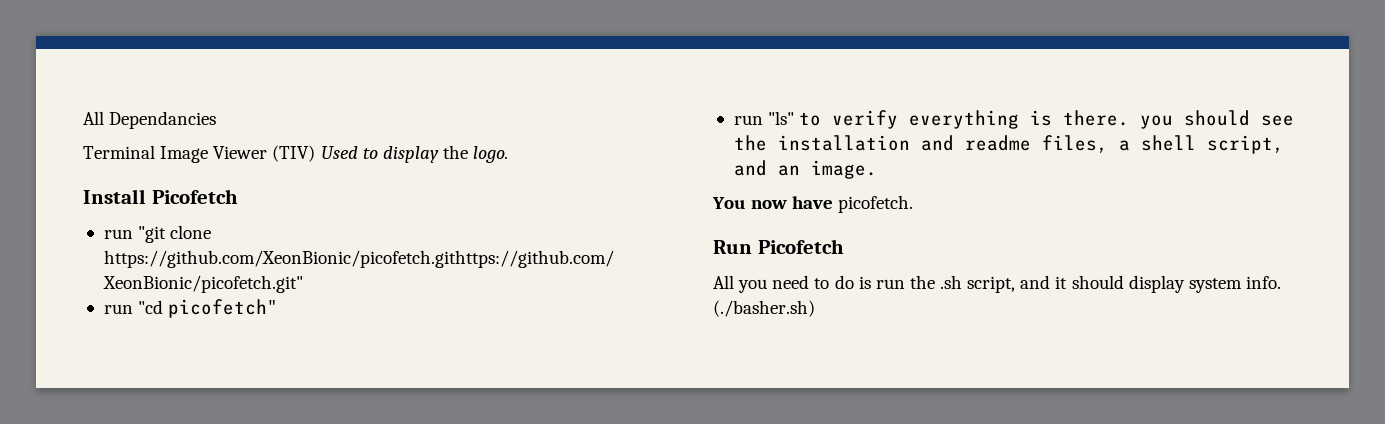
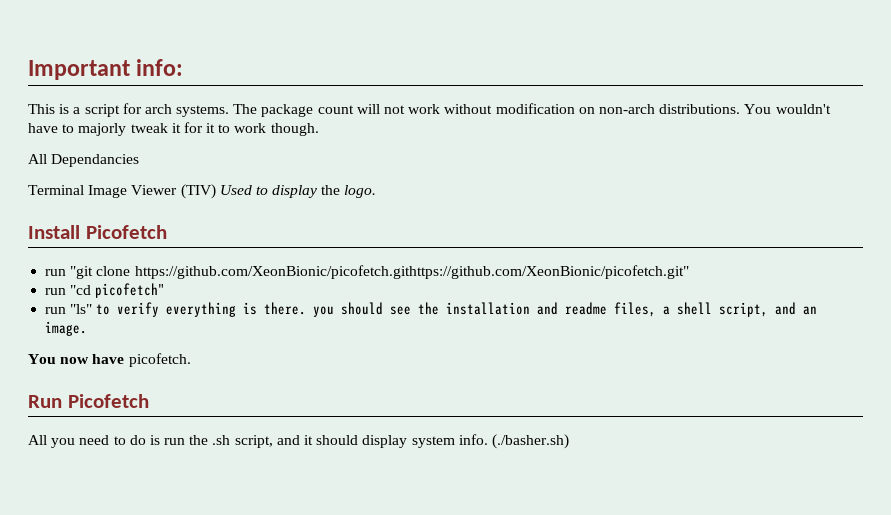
+ Important info:
+ This is a script for arch systems. The package count will not work without modification on non-arch distributions. You wouldn't have to majorly tweak it for it to work though.

